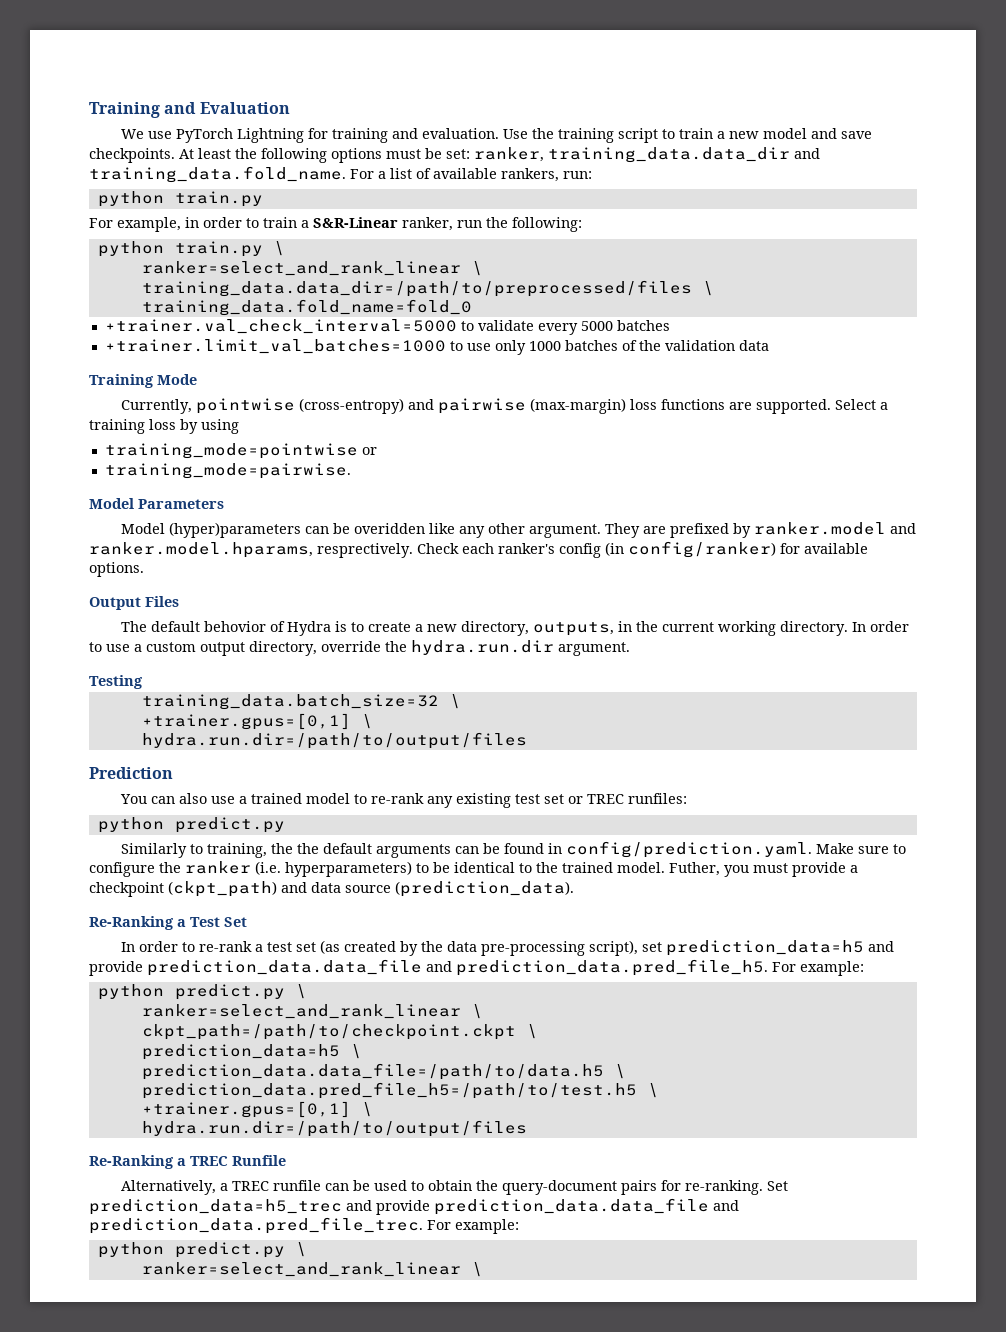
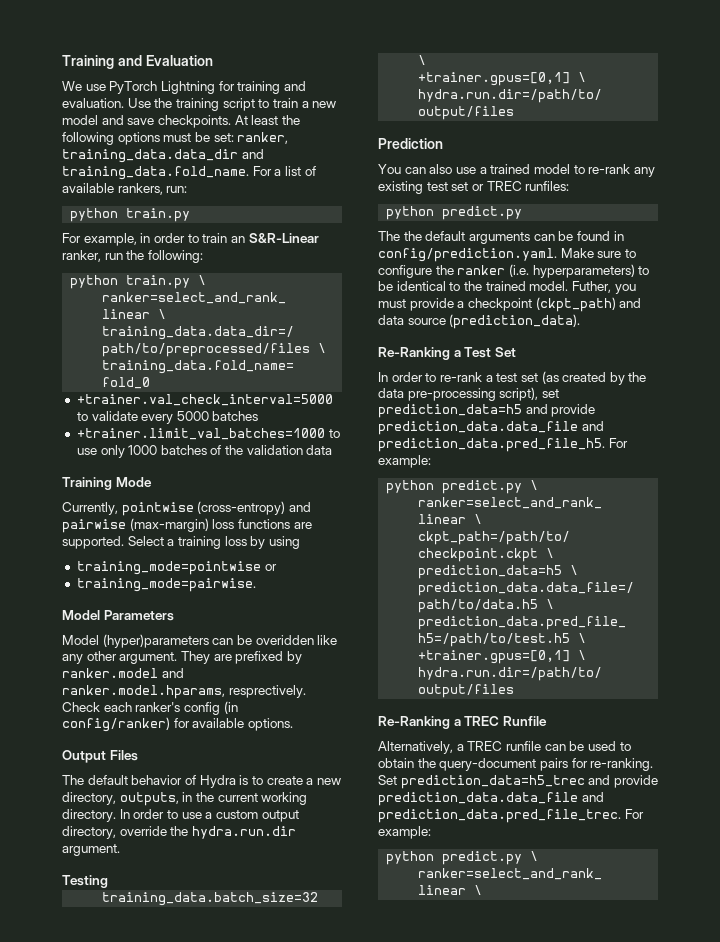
- For example, in order to train a S&R-Linear ranker, run the following:
+ For example, in order to train an S&R-Linear ranker, run the following:
- The default behovior of Hydra is to create a new directory, outputs, in the current working directory.
+ The default behavior of Hydra is to create a new directory, outputs, in the current working directory.
- Similarly to training, the the default arguments can be found in config/prediction.yaml. Make sure to configure the ranker (i.e. hyperparameters) to be identical to the trained model.
+ The the default arguments can be found in config/prediction.yaml. Make sure to configure the ranker (i.e. hyperparameters) to be identical to the trained model.

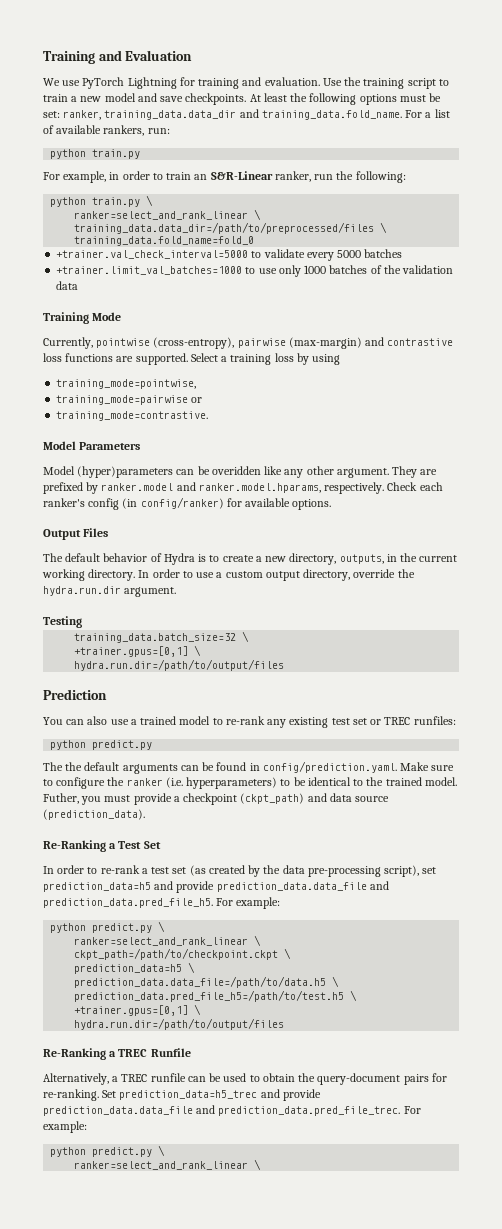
- Currently, pointwise (cross-entropy) and pairwise (max-margin) loss functions are supported.
+ Currently, pointwise (cross-entropy), pairwise (max-margin) and contrastive loss functions are supported.
- training_mode=pointwise or
+ training_mode=pointwise,
+ training_mode=pairwise or
- training_mode=pairwise.
+ training_mode=contrastive.
- They are prefixed by ranker.model and ranker.model.hparams, resprectively.
+ They are prefixed by ranker.model and ranker.model.hparams, respectively.

